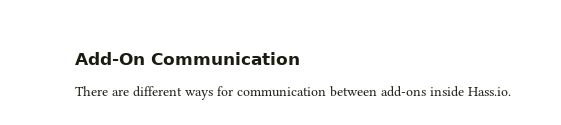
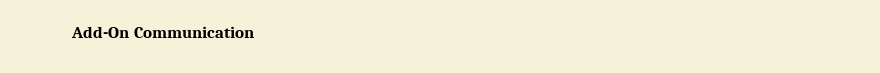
- There are different ways for communication between add-ons inside Hass.io.

